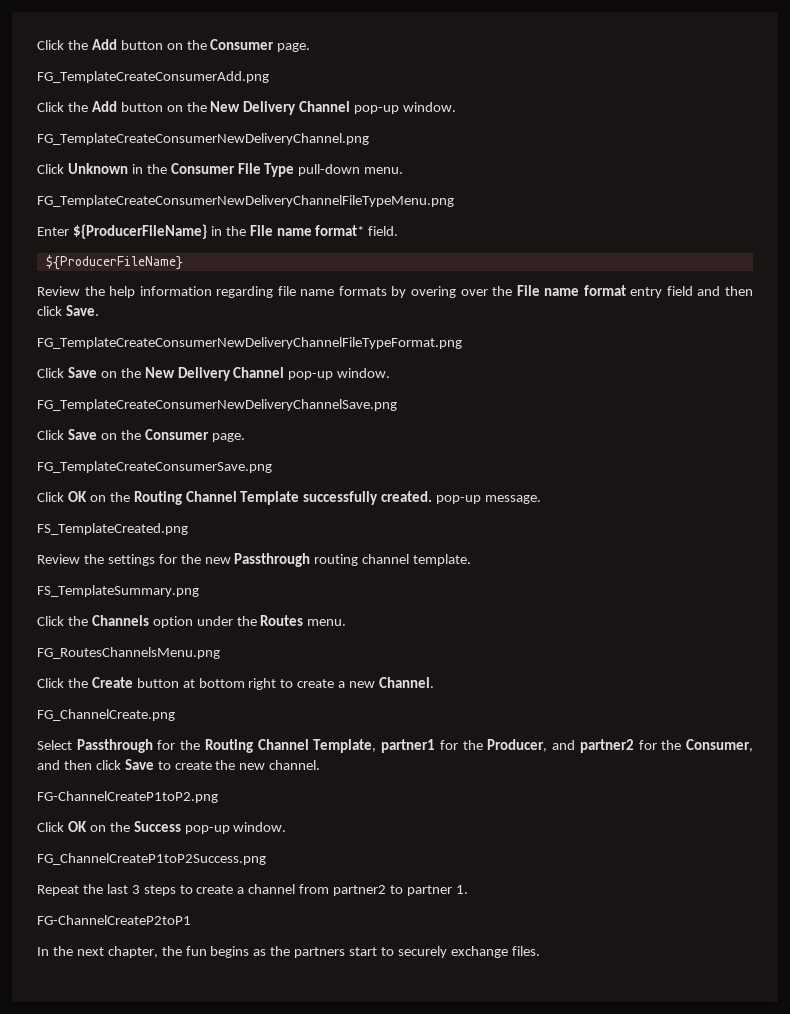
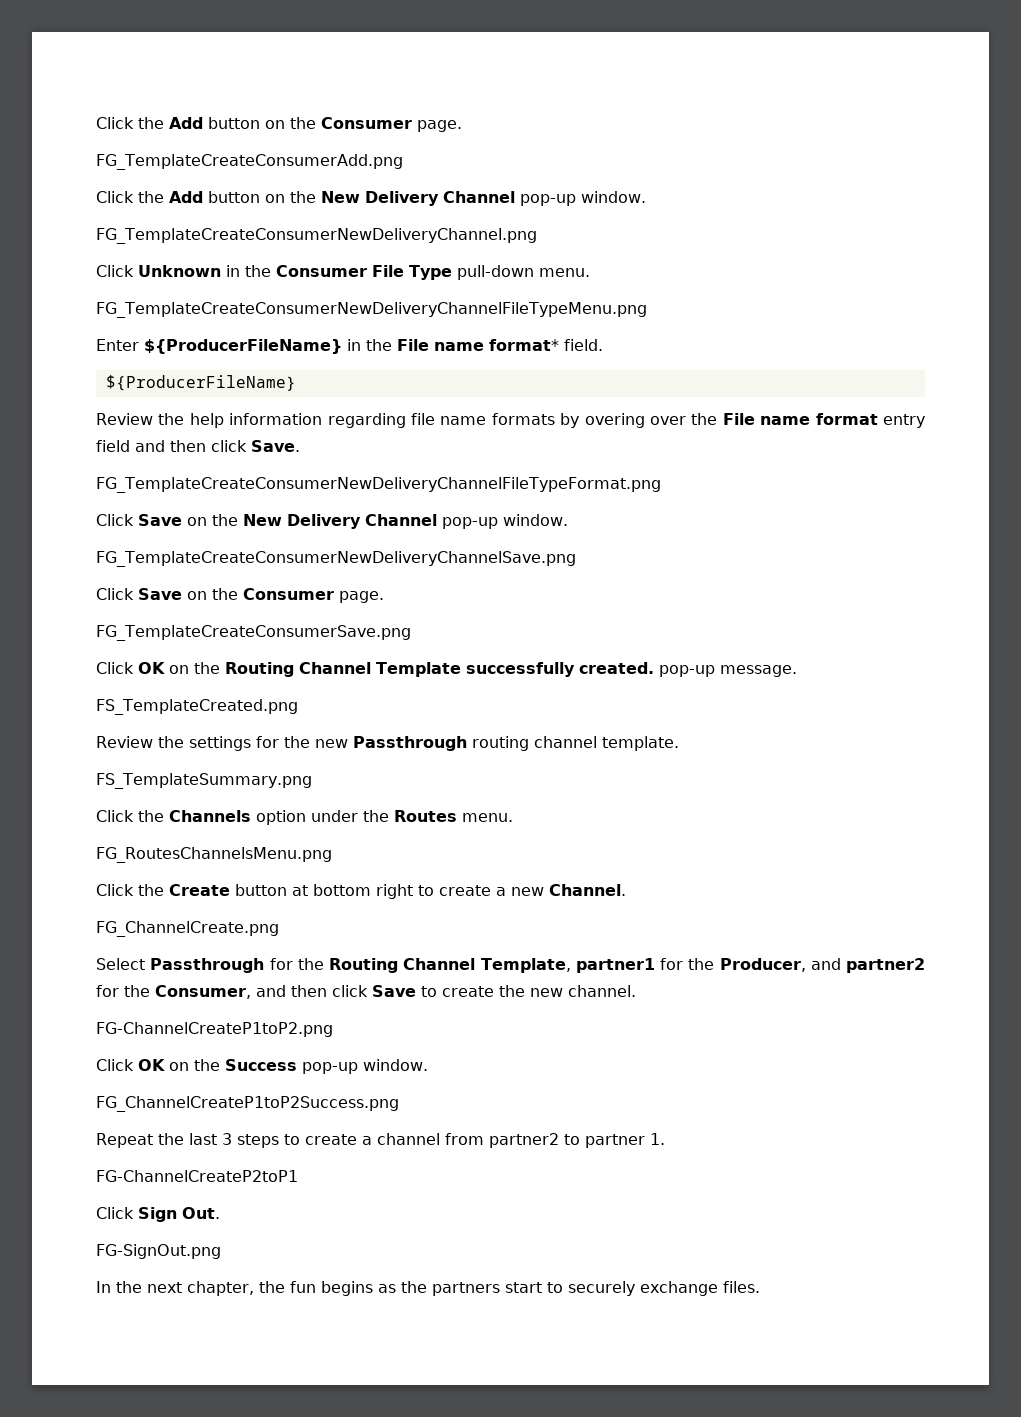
+ Click Sign Out.
+ FG-SignOut.png

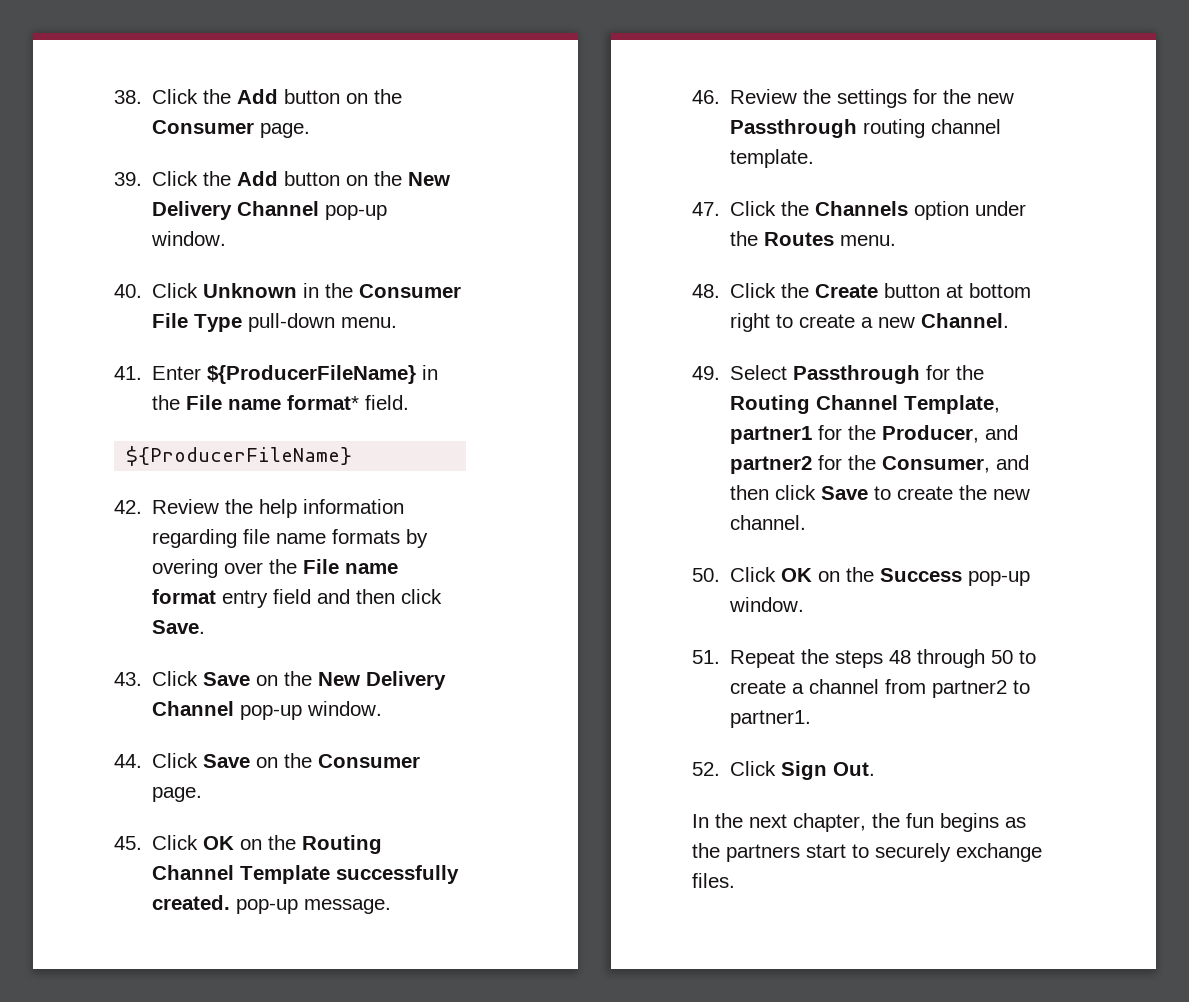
- Click the Add button on the Consumer page.
+ 38. Click the Add button on the Consumer page.
- FG_TemplateCreateConsumerAdd.png
- Click the Add button on the New Delivery Channel pop-up window.
+ 39. Click the Add button on the New Delivery Channel pop-up window.
- FG_TemplateCreateConsumerNewDeliveryChannel.png
- Click Unknown in the Consumer File Type pull-down menu.
+ 40. Click Unknown in the Consumer File Type pull-down menu.
- FG_TemplateCreateConsumerNewDeliveryChannelFileTypeMenu.png
- Enter ${ProducerFileName} in the File name format* field.
+ 41. Enter ${ProducerFileName} in the File name format* field.
- Review the help information regarding file name formats by overing over the File name format entry field and then click Save.
+ 42. Review the help information regarding file name formats by overing over the File name format entry field and then click Save.
- FG_TemplateCreateConsumerNewDeliveryChannelFileTypeFormat.png
- Click Save on the New Delivery Channel pop-up window.
+ 43. Click Save on the New Delivery Channel pop-up window.
- FG_TemplateCreateConsumerNewDeliveryChannelSave.png
- Click Save on the Consumer page.
+ 44. Click Save on the Consumer page.
- FG_TemplateCreateConsumerSave.png
- Click OK on the Routing Channel Template successfully created. pop-up message.
+ 45. Click OK on the Routing Channel Template successfully created. pop-up message.
- FS_TemplateCreated.png
- Review the settings for the new Passthrough routing channel template.
+ 46. Review the settings for the new Passthrough routing channel template.
- FS_TemplateSummary.png
- Click the Channels option under the Routes menu.
+ 47. Click the Channels option under the Routes menu.
- FG_RoutesChannelsMenu.png
- Click the Create button at bottom right to create a new Channel.
+ 48. Click the Create button at bottom right to create a new Channel.
- FG_ChannelCreate.png
- Select Passthrough for the Routing Channel Template, partner1 for the Producer, and partner2 for the Consumer, and then click Save to create the new channel.
+ 49. Select Passthrough for the Routing Channel Template, partner1 for the Producer, and partner2 for the Consumer, and then click Save to create the new channel.
- FG-ChannelCreateP1toP2.png
- Click OK on the Success pop-up window.
+ 50. Click OK on the Success pop-up window.
- FG_ChannelCreateP1toP2Success.png
- Repeat the last 3 steps to create a channel from partner2 to partner 1.
- FG-ChannelCreateP2toP1
- Click Sign Out.
+ 51. Repeat the steps 48 through 50 to create a channel from partner2 to partner1.
+ 52. Click Sign Out.
- FG-SignOut.png

